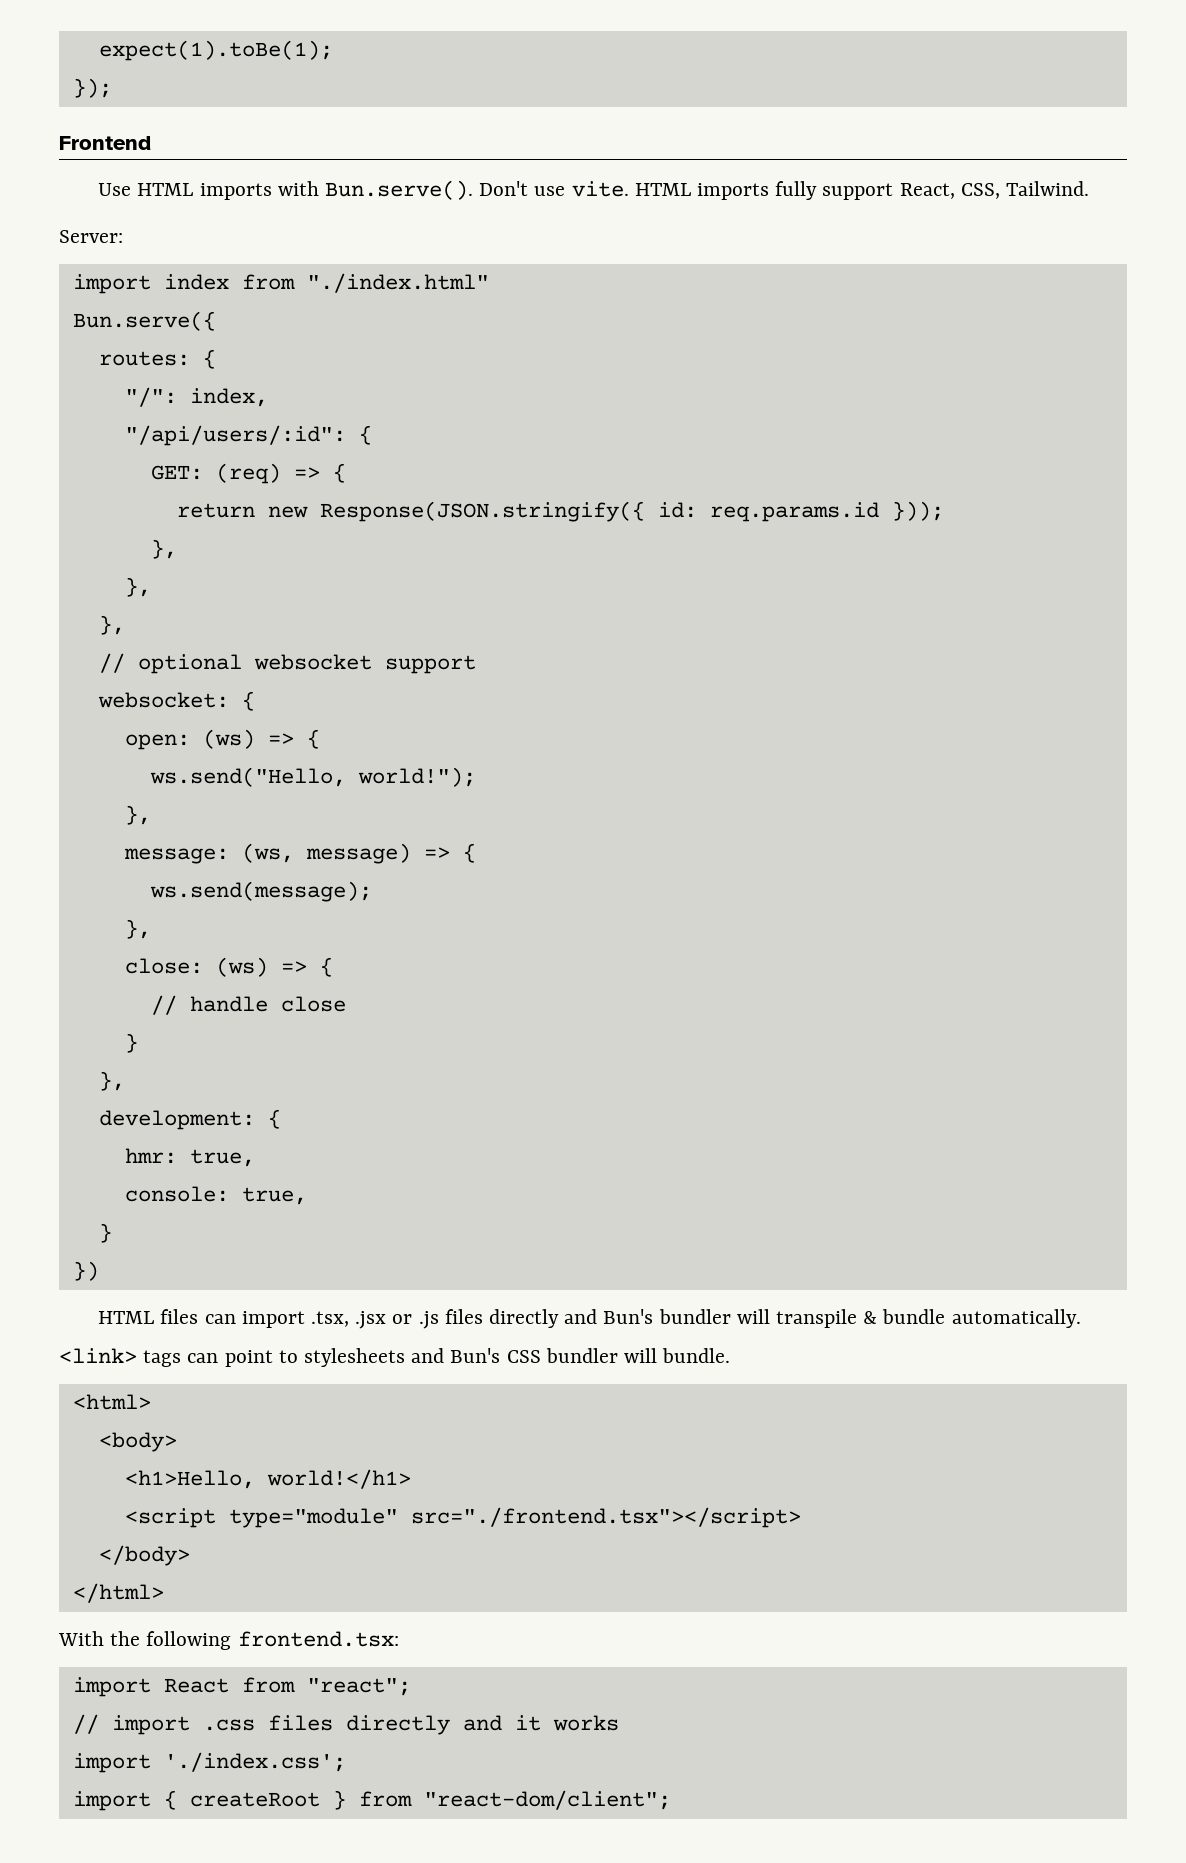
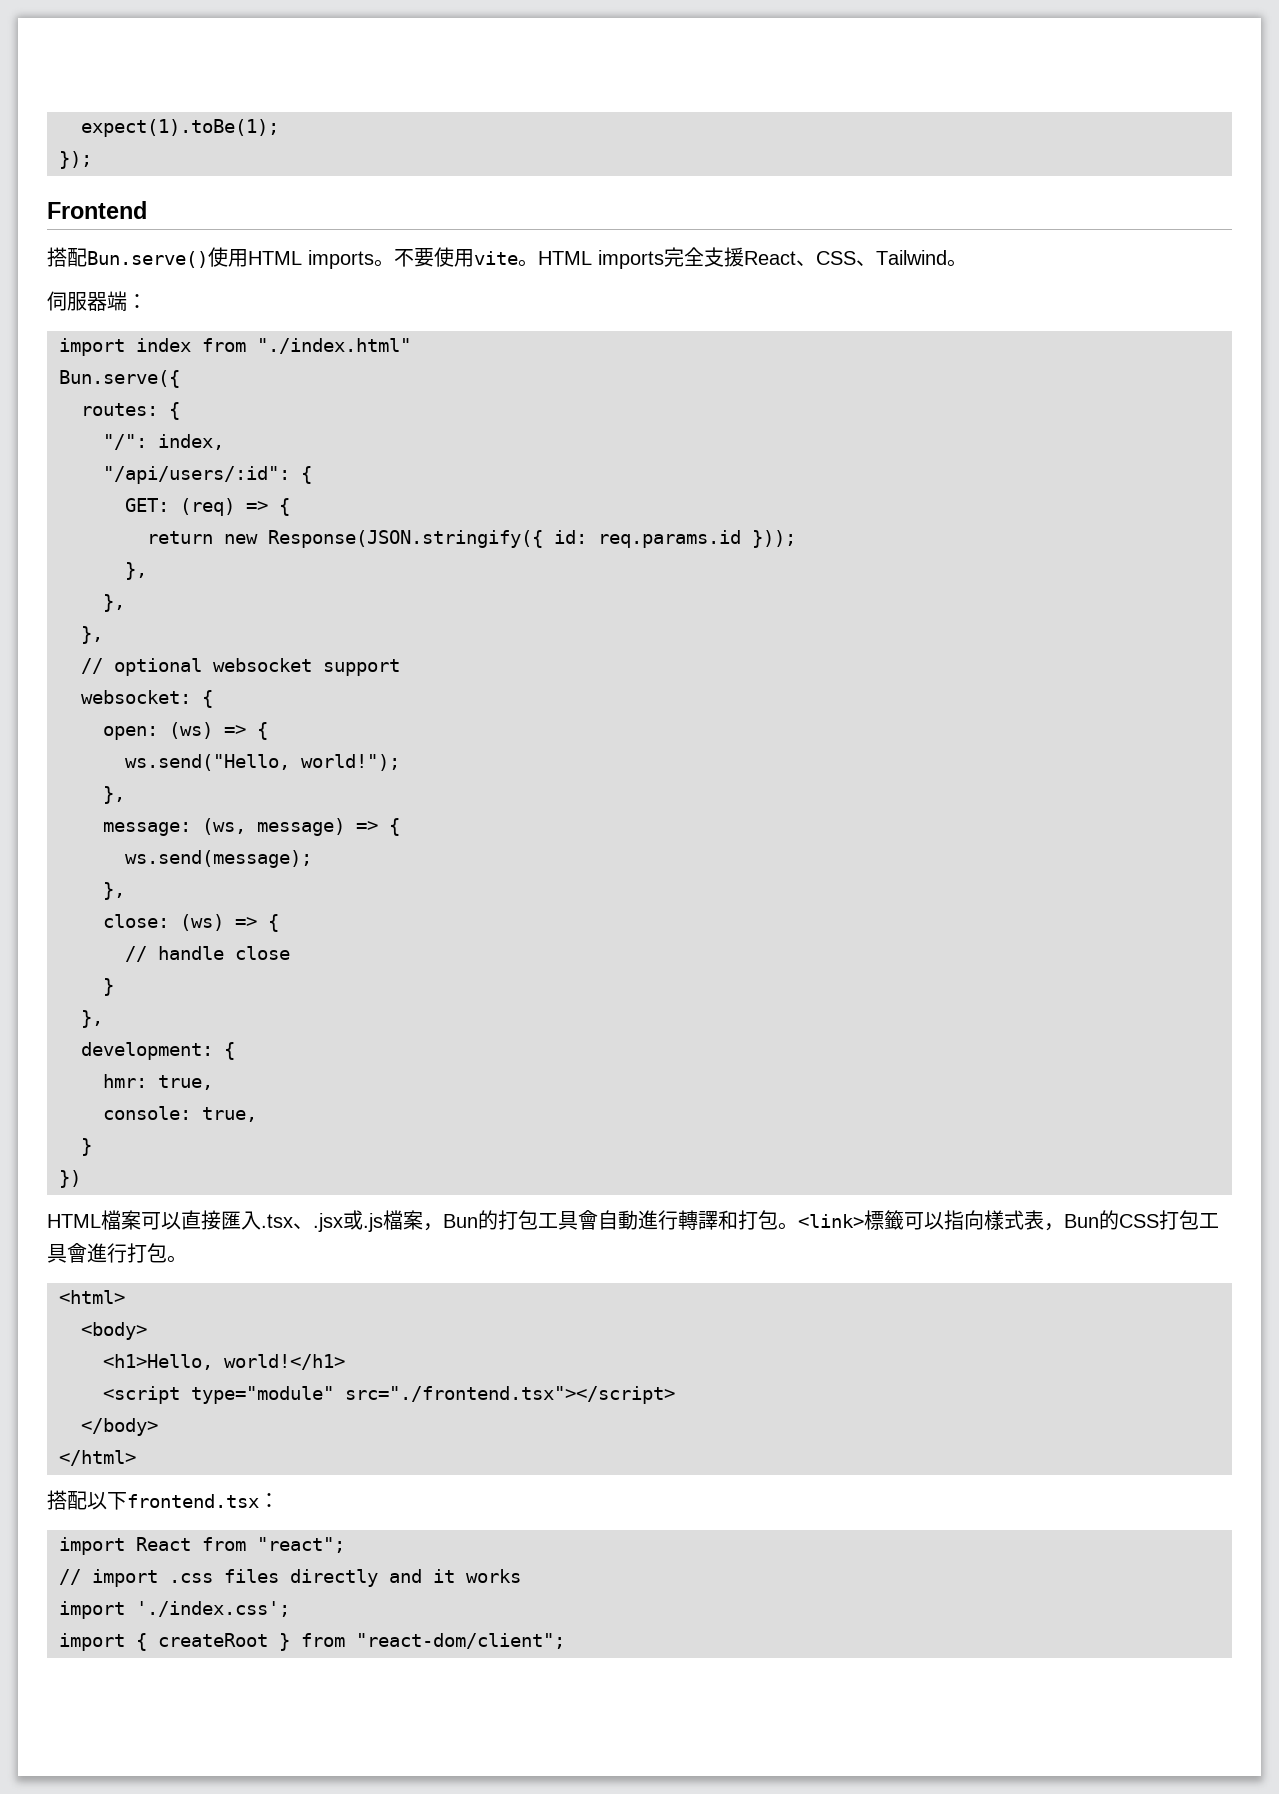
- Use HTML imports with Bun.serve(). Don't use vite. HTML imports fully support React, CSS, Tailwind.
- Server:
+ 搭配Bun.serve()使用HTML imports。不要使用vite。HTML imports完全支援React、CSS、Tailwind。
+ 伺服器端：
- HTML files can import .tsx, .jsx or .js files directly and Bun's bundler will transpile & bundle automatically. <link> tags can point to stylesheets and Bun's CSS bundler will bundle.
+ HTML檔案可以直接匯入.tsx、.jsx或.js檔案，Bun的打包工具會自動進行轉譯和打包。<link>標籤可以指向樣式表，Bun的CSS打包工具會進行打包。
- With the following frontend.tsx:
+ 搭配以下frontend.tsx：

